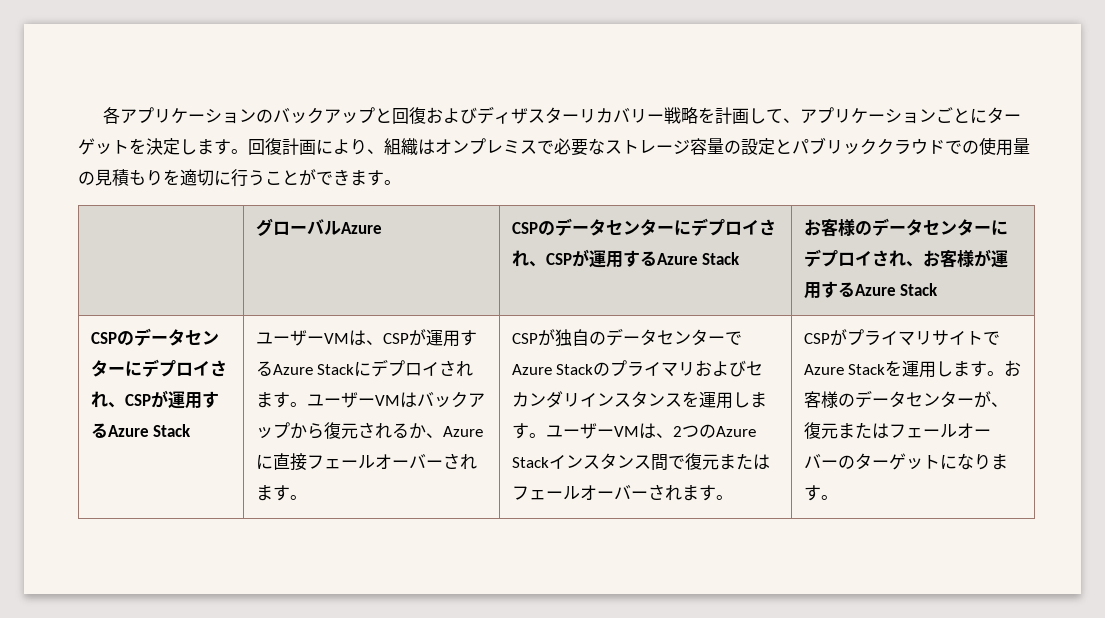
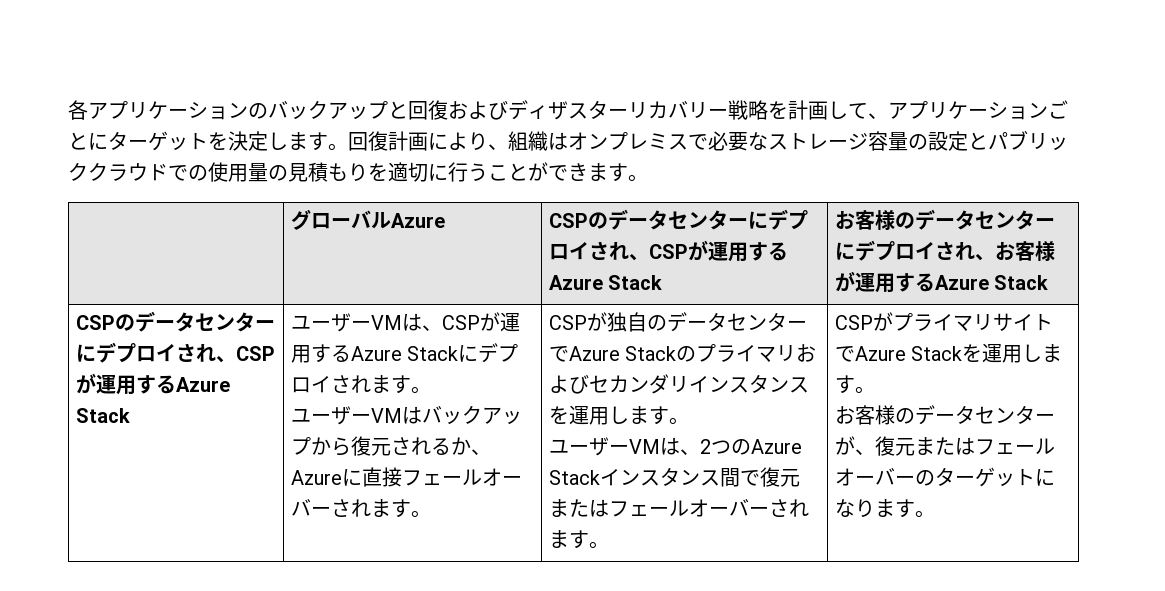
- ユーザーVMは、CSPが運用するAzure Stackにデプロイされます。ユーザーVMはバックアップから復元されるか、Azureに直接フェールオーバーされます。
+ ユーザーVMは、CSPが運用するAzure Stackにデプロイされます。
+ ユーザーVMはバックアップから復元されるか、Azureに直接フェールオーバーされます。
- CSPが独自のデータセンターでAzure Stackのプライマリおよびセカンダリインスタンスを運用します。ユーザーVMは、2つのAzure Stackインスタンス間で復元またはフェールオーバーされます。
+ CSPが独自のデータセンターでAzure Stackのプライマリおよびセカンダリインスタンスを運用します。
+ ユーザーVMは、2つのAzure Stackインスタンス間で復元またはフェールオーバーされます。
- CSPがプライマリサイトでAzure Stackを運用します。お客様のデータセンターが、復元またはフェールオーバーのターゲットになります。
+ CSPがプライマリサイトでAzure Stackを運用します。
+ お客様のデータセンターが、復元またはフェールオーバーのターゲットになります。

